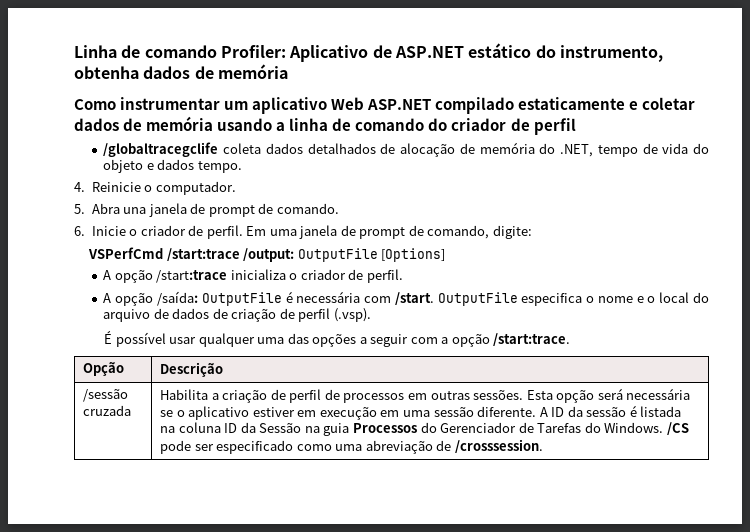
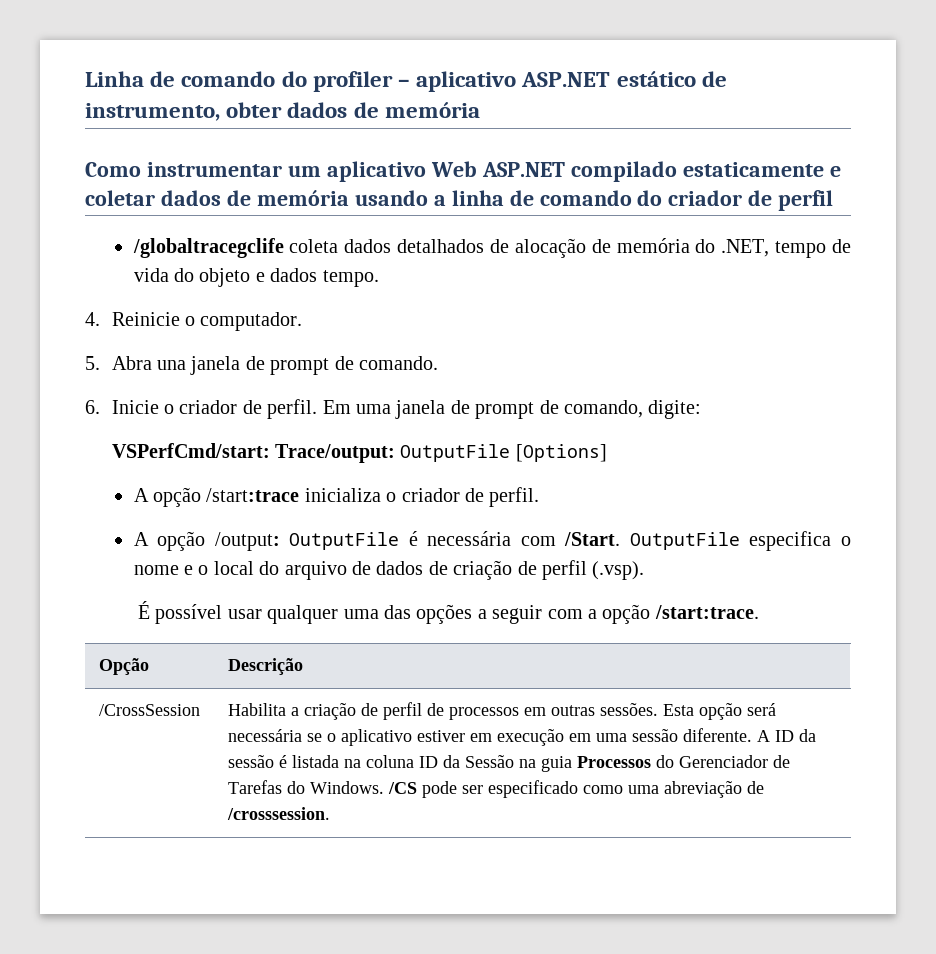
- Linha de comando Profiler: Aplicativo de ASP.NET estático do instrumento, obtenha dados de memória
+ Linha de comando do profiler – aplicativo ASP.NET estático de instrumento, obter dados de memória
- VSPerfCmd /start:trace /output: OutputFile [Options]
+ VSPerfCmd/start: Trace/output: OutputFile [Options]
- A opção /saída: OutputFile é necessária com /start.
+ A opção /output: OutputFile é necessária com /Start.
- /sessão cruzada
+ /CrossSession

